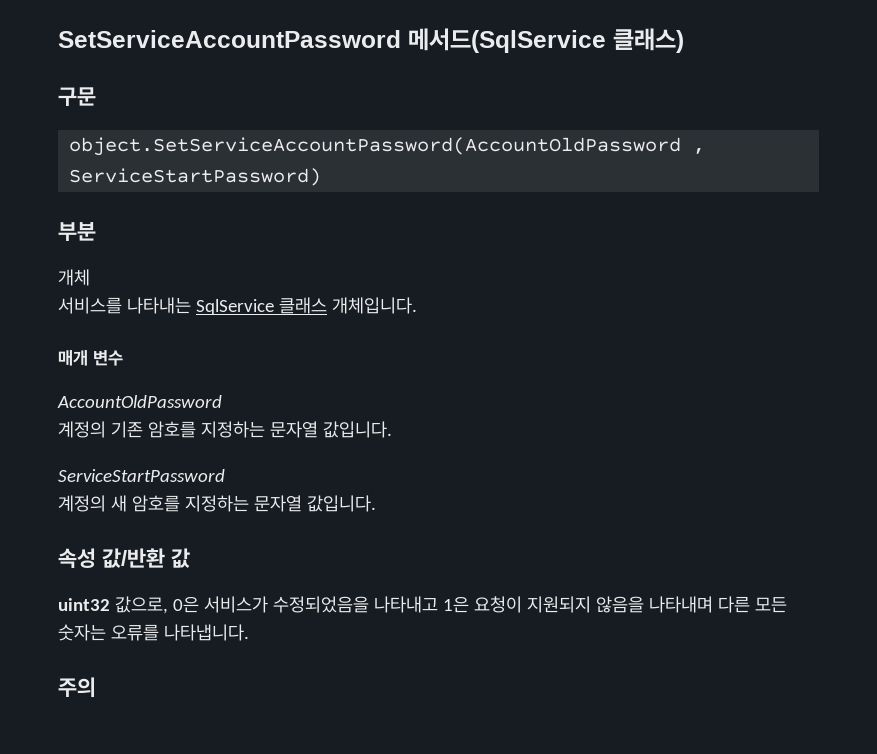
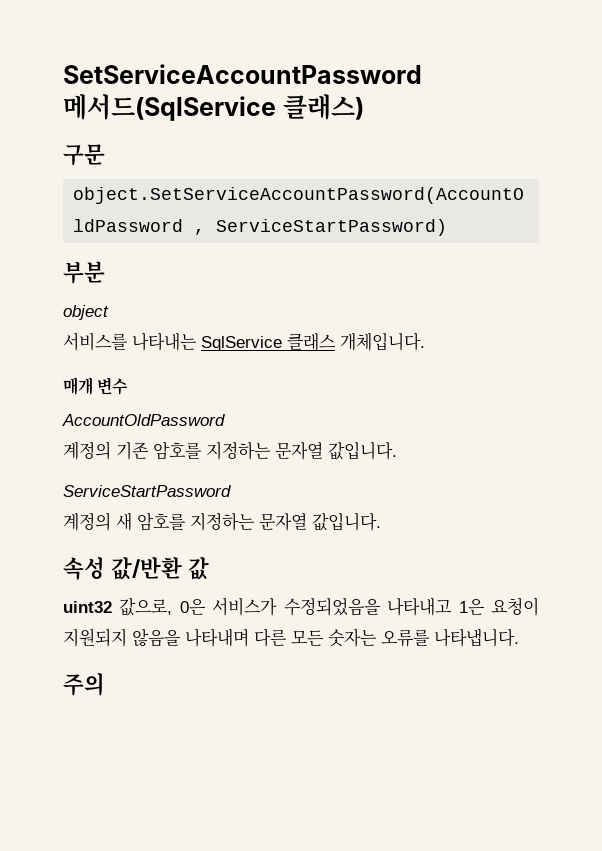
- 개체
+ object

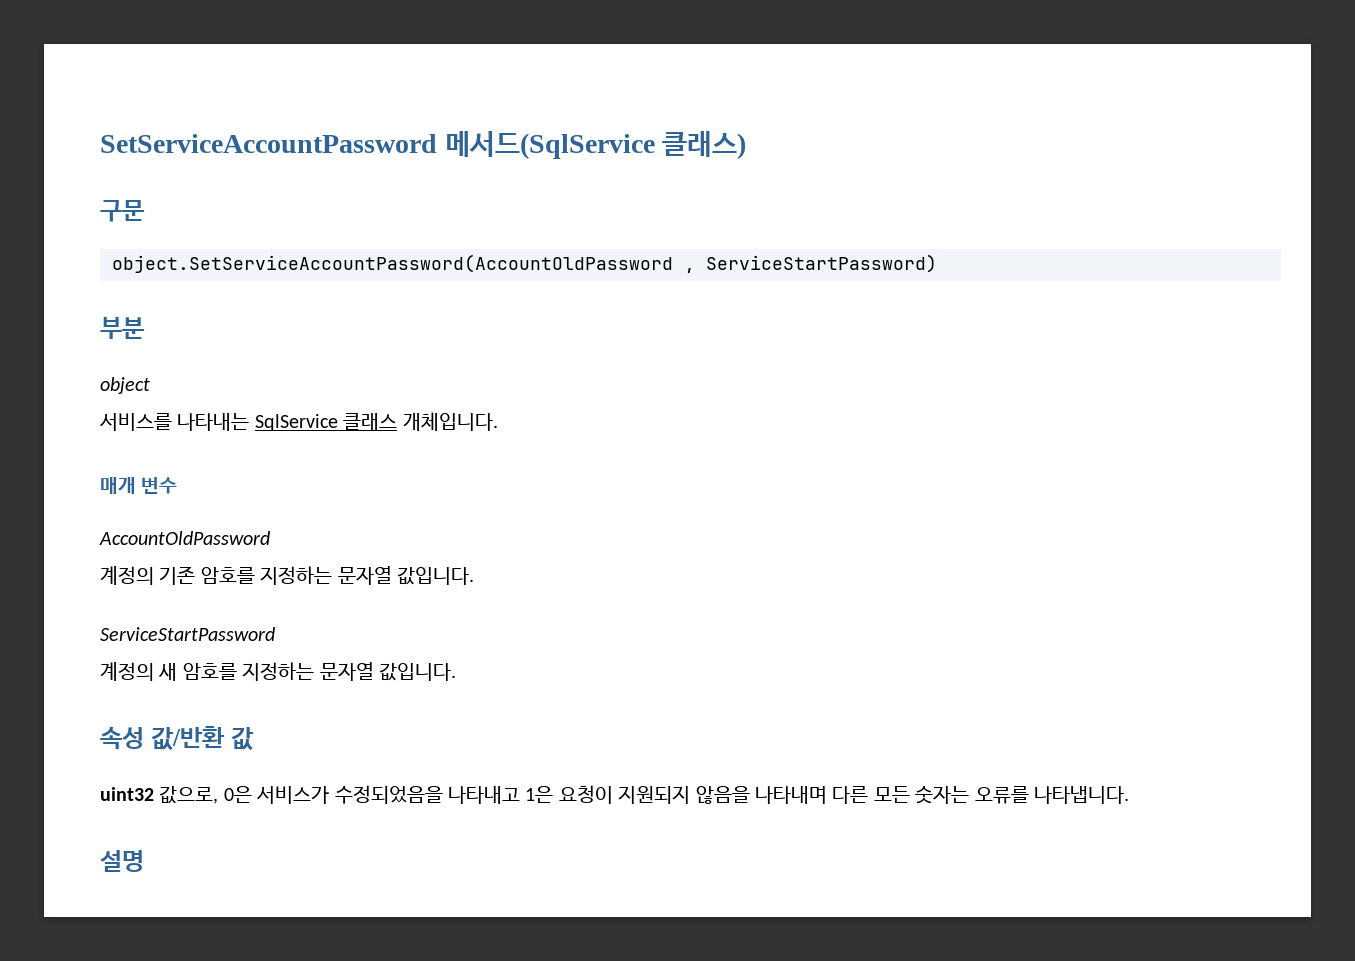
- 주의
+ 설명

